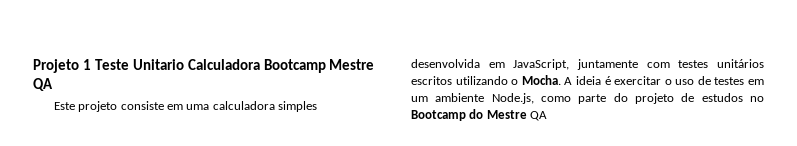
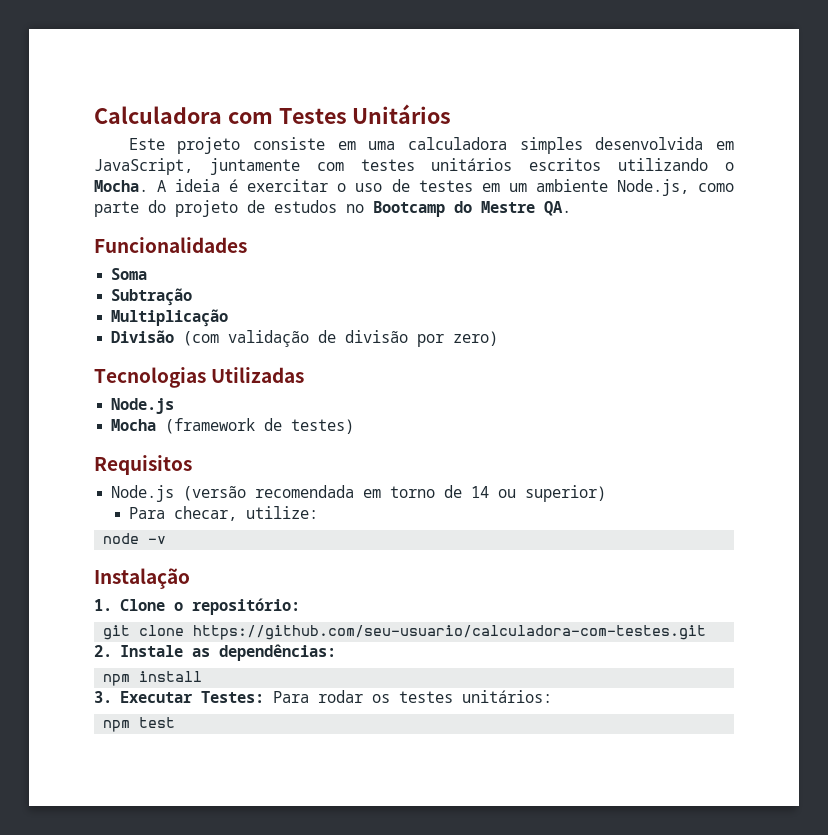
- Projeto 1 Teste Unitario Calculadora Bootcamp Mestre QA
+ Calculadora com Testes Unitários
- A ideia é exercitar o uso de testes em um ambiente Node.js, como parte do projeto de estudos no Bootcamp do Mestre QA
+ A ideia é exercitar o uso de testes em um ambiente Node.js, como parte do projeto de estudos no Bootcamp do Mestre QA.
+ Funcionalidades
+ Soma
+ Subtração
+ Multiplicação
+ Divisão (com validação de divisão por zero)
+ Tecnologias Utilizadas
+ Node.js
+ Mocha (framework de testes)
+ Requisitos
+ Node.js (versão recomendada em torno de 14 ou superior)
+ Para checar, utilize:
+ node -v
+ Instalação
+ 1. Clone o repositório:
+ git clone https://github.com/seu-usuario/calculadora-com-testes.git
+ 2. Instale as dependências:
+ npm install
+ 3. Executar Testes: Para rodar os testes unitários:
+ npm test

